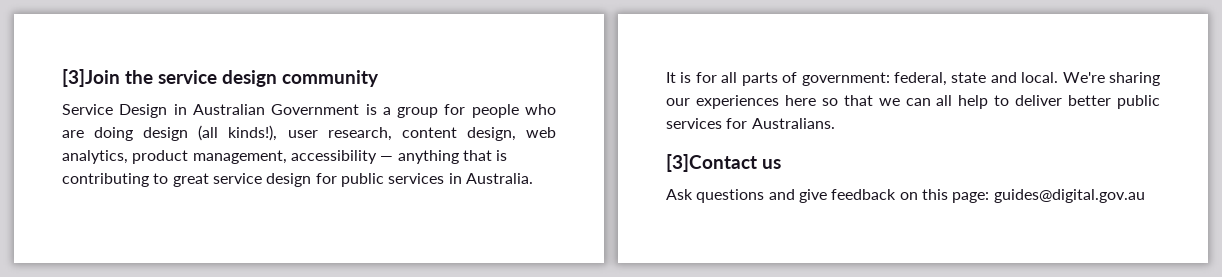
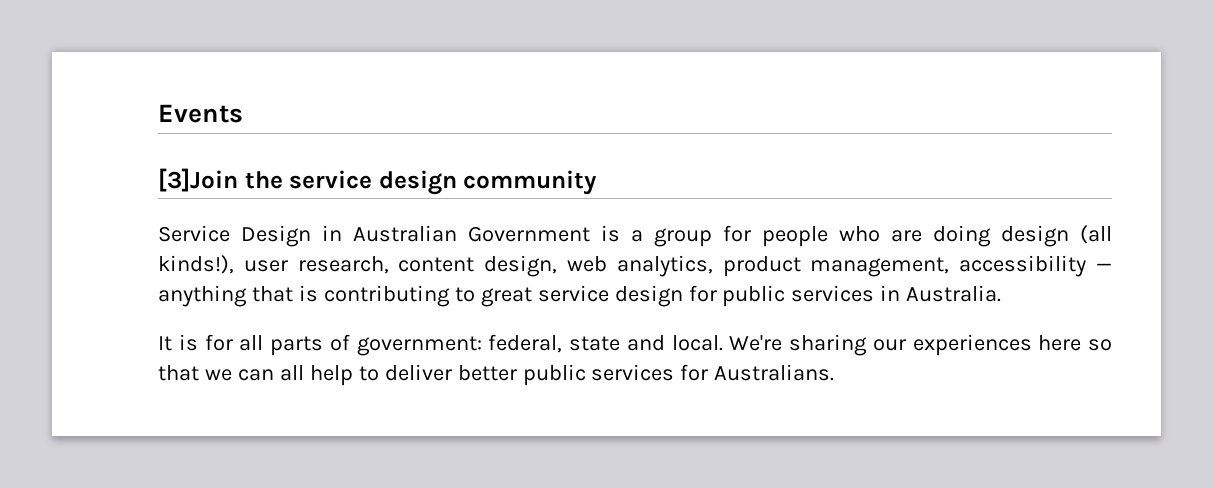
+ Events
- [3]Contact us
- Ask questions and give feedback on this page: guides@digital.gov.au

